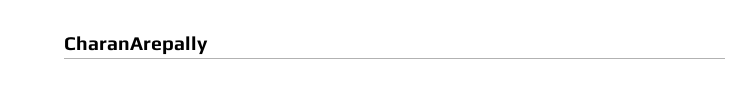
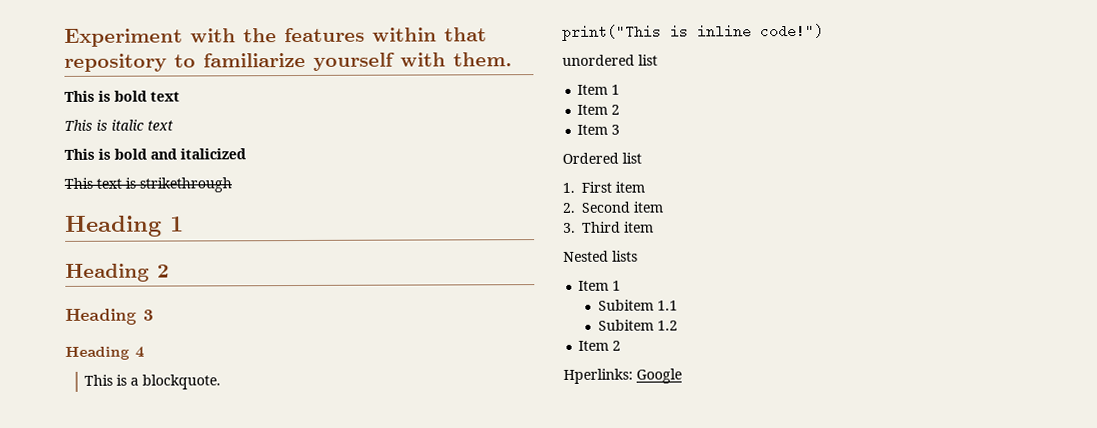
- CharanArepally
+ Experiment with the features within that repository to familiarize yourself with them.
+ This is bold text
+ This is italic text
+ This is bold and italicized
+ This text is strikethrough
+ Heading 1
+ Heading 2
+ Heading 3
+ Heading 4
+ This is a blockquote.
+ print("This is inline code!")
+ unordered list
+ Item 1
+ Item 2
+ Item 3
+ Ordered list
+ 1. First item
+ 2. Second item
+ 3. Third item
+ Nested lists
+ Item 1
+ Subitem 1.1
+ Subitem 1.2
+ Item 2
+ Hperlinks: Google

